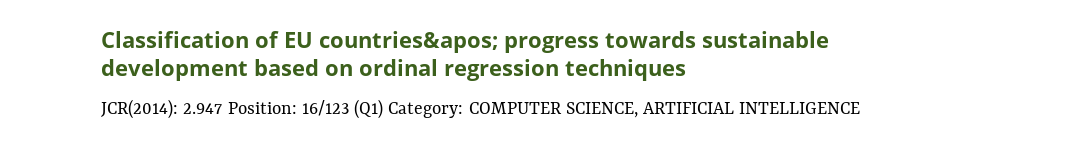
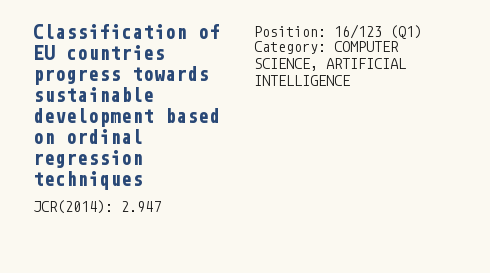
- Classification of EU countries&apos; progress towards sustainable development based on ordinal regression techniques
+ Classification of EU countries progress towards sustainable development based on ordinal regression techniques

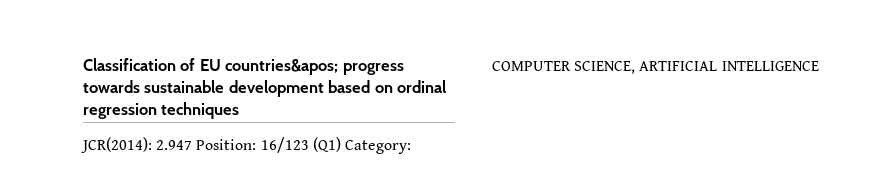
- Classification of EU countries progress towards sustainable development based on ordinal regression techniques
+ Classification of EU countries&apos; progress towards sustainable development based on ordinal regression techniques

